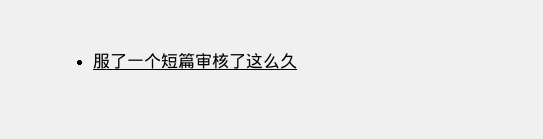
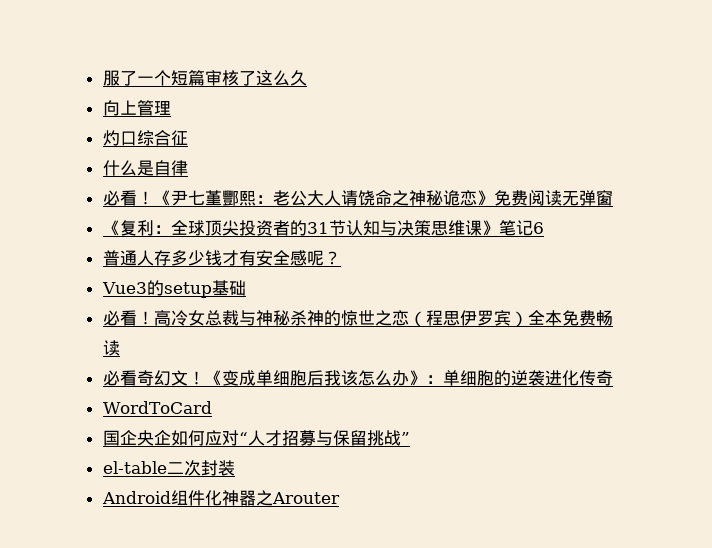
+ 向上管理
+ 灼口综合征
+ 什么是自律
+ 必看！《尹七堇酆熙：老公大人请饶命之神秘诡恋》免费阅读无弹窗
+ 《复利：全球顶尖投资者的31节认知与决策思维课》笔记6
+ 普通人存多少钱才有安全感呢？
+ Vue3的setup基础
+ 必看！高冷女总裁与神秘杀神的惊世之恋（程思伊罗宾）全本免费畅读
+ 必看奇幻文！《变成单细胞后我该怎么办》：单细胞的逆袭进化传奇
+ WordToCard
+ 国企央企如何应对“人才招募与保留挑战”
+ el-table二次封装
+ Android组件化神器之Arouter

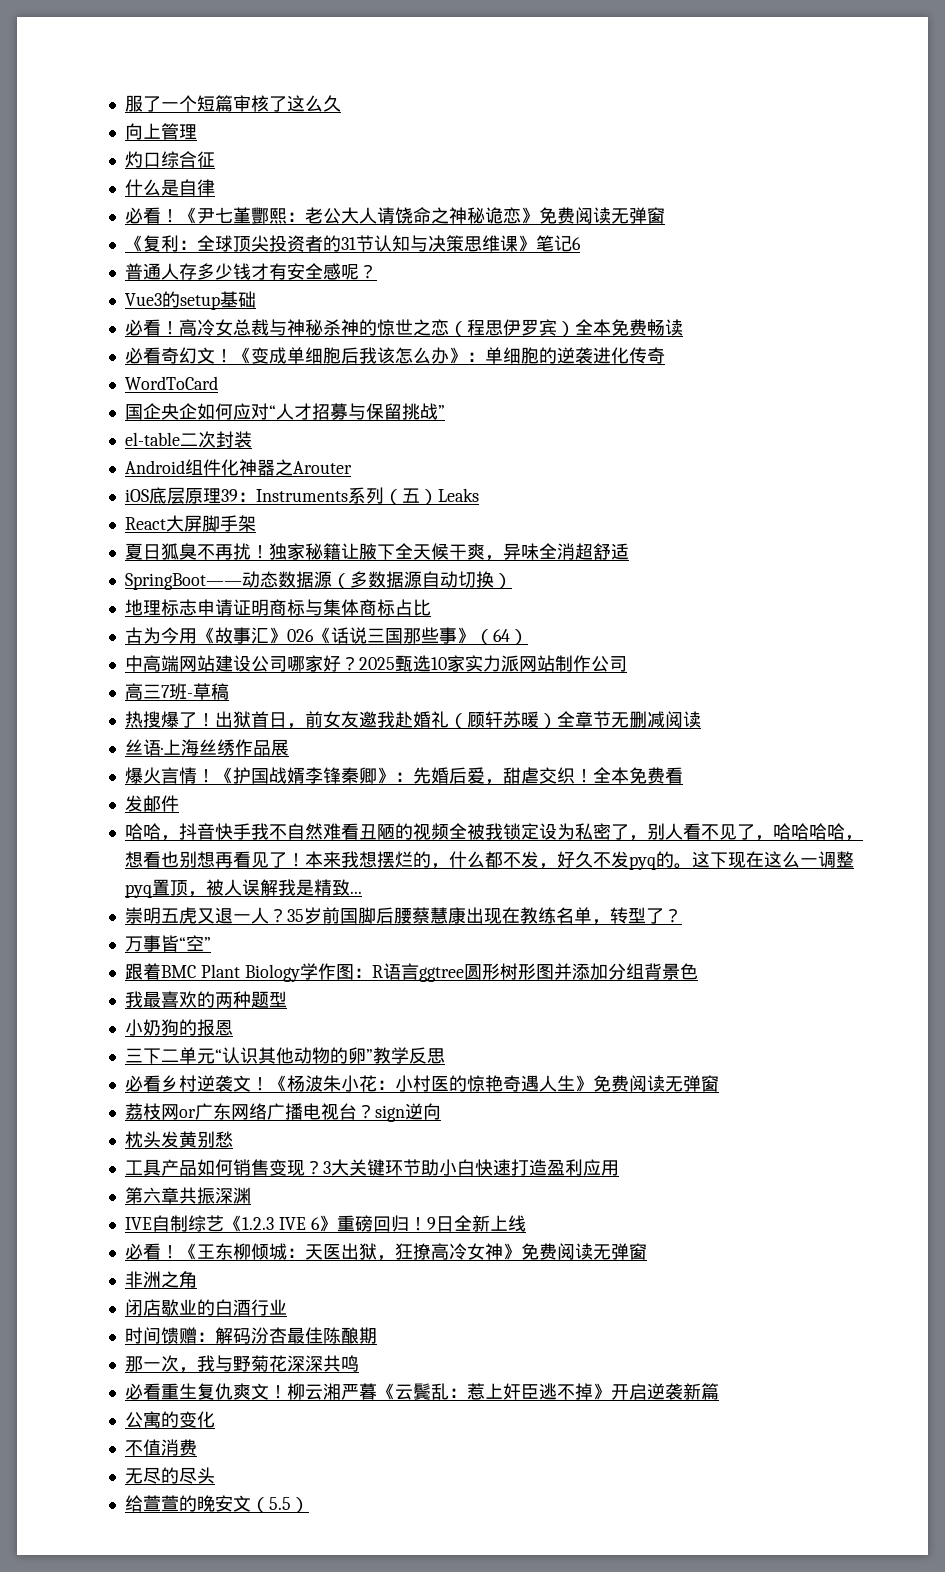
+ iOS底层原理39：Instruments系列（五）Leaks
+ React大屏脚手架
+ 夏日狐臭不再扰！独家秘籍让腋下全天候干爽，异味全消超舒适
+ SpringBoot——动态数据源（多数据源自动切换）
+ 地理标志申请证明商标与集体商标占比
+ 古为今用《故事汇》026《话说三国那些事》（64）
+ 中高端网站建设公司哪家好？2025甄选10家实力派网站制作公司
+ 高三7班-草稿
+ 热搜爆了！出狱首日，前女友邀我赴婚礼（顾轩苏暖）全章节无删减阅读
+ 丝语·上海丝绣作品展
+ 爆火言情！《护国战婿李锋秦卿》：先婚后爱，甜虐交织！全本免费看
+ 发邮件
+ 哈哈，抖音快手我不自然难看丑陋的视频全被我锁定设为私密了，别人看不见了，哈哈哈哈，想看也别想再看见了！本来我想摆烂的，什么都不发，好久不发pyq的。这下现在这么一调整pyq置顶，被人误解我是精致...
+ 崇明五虎又退一人？35岁前国脚后腰蔡慧康出现在教练名单，转型了？
+ 万事皆“空”
+ 跟着BMC Plant Biology学作图：R语言ggtree圆形树形图并添加分组背景色
+ 我最喜欢的两种题型
+ 小奶狗的报恩
+ 三下二单元“认识其他动物的卵”教学反思
+ 必看乡村逆袭文！《杨波朱小花：小村医的惊艳奇遇人生》免费阅读无弹窗
+ 荔枝网or广东网络广播电视台？sign逆向
+ 枕头发黄别愁
+ 工具产品如何销售变现？3大关键环节助小白快速打造盈利应用
+ 第六章共振深渊
+ IVE自制综艺《1.2.3 IVE 6》重磅回归！9日全新上线
+ 必看！《王东柳倾城：天医出狱，狂撩高冷女神》免费阅读无弹窗
+ 非洲之角
+ 闭店歇业的白酒行业
+ 时间馈赠：解码汾杏最佳陈酿期
+ 那一次，我与野菊花深深共鸣
+ 必看重生复仇爽文！柳云湘严暮《云鬓乱：惹上奸臣逃不掉》开启逆袭新篇
+ 公寓的变化
+ 不值消费
+ 无尽的尽头
+ 给萱萱的晚安文（5.5）

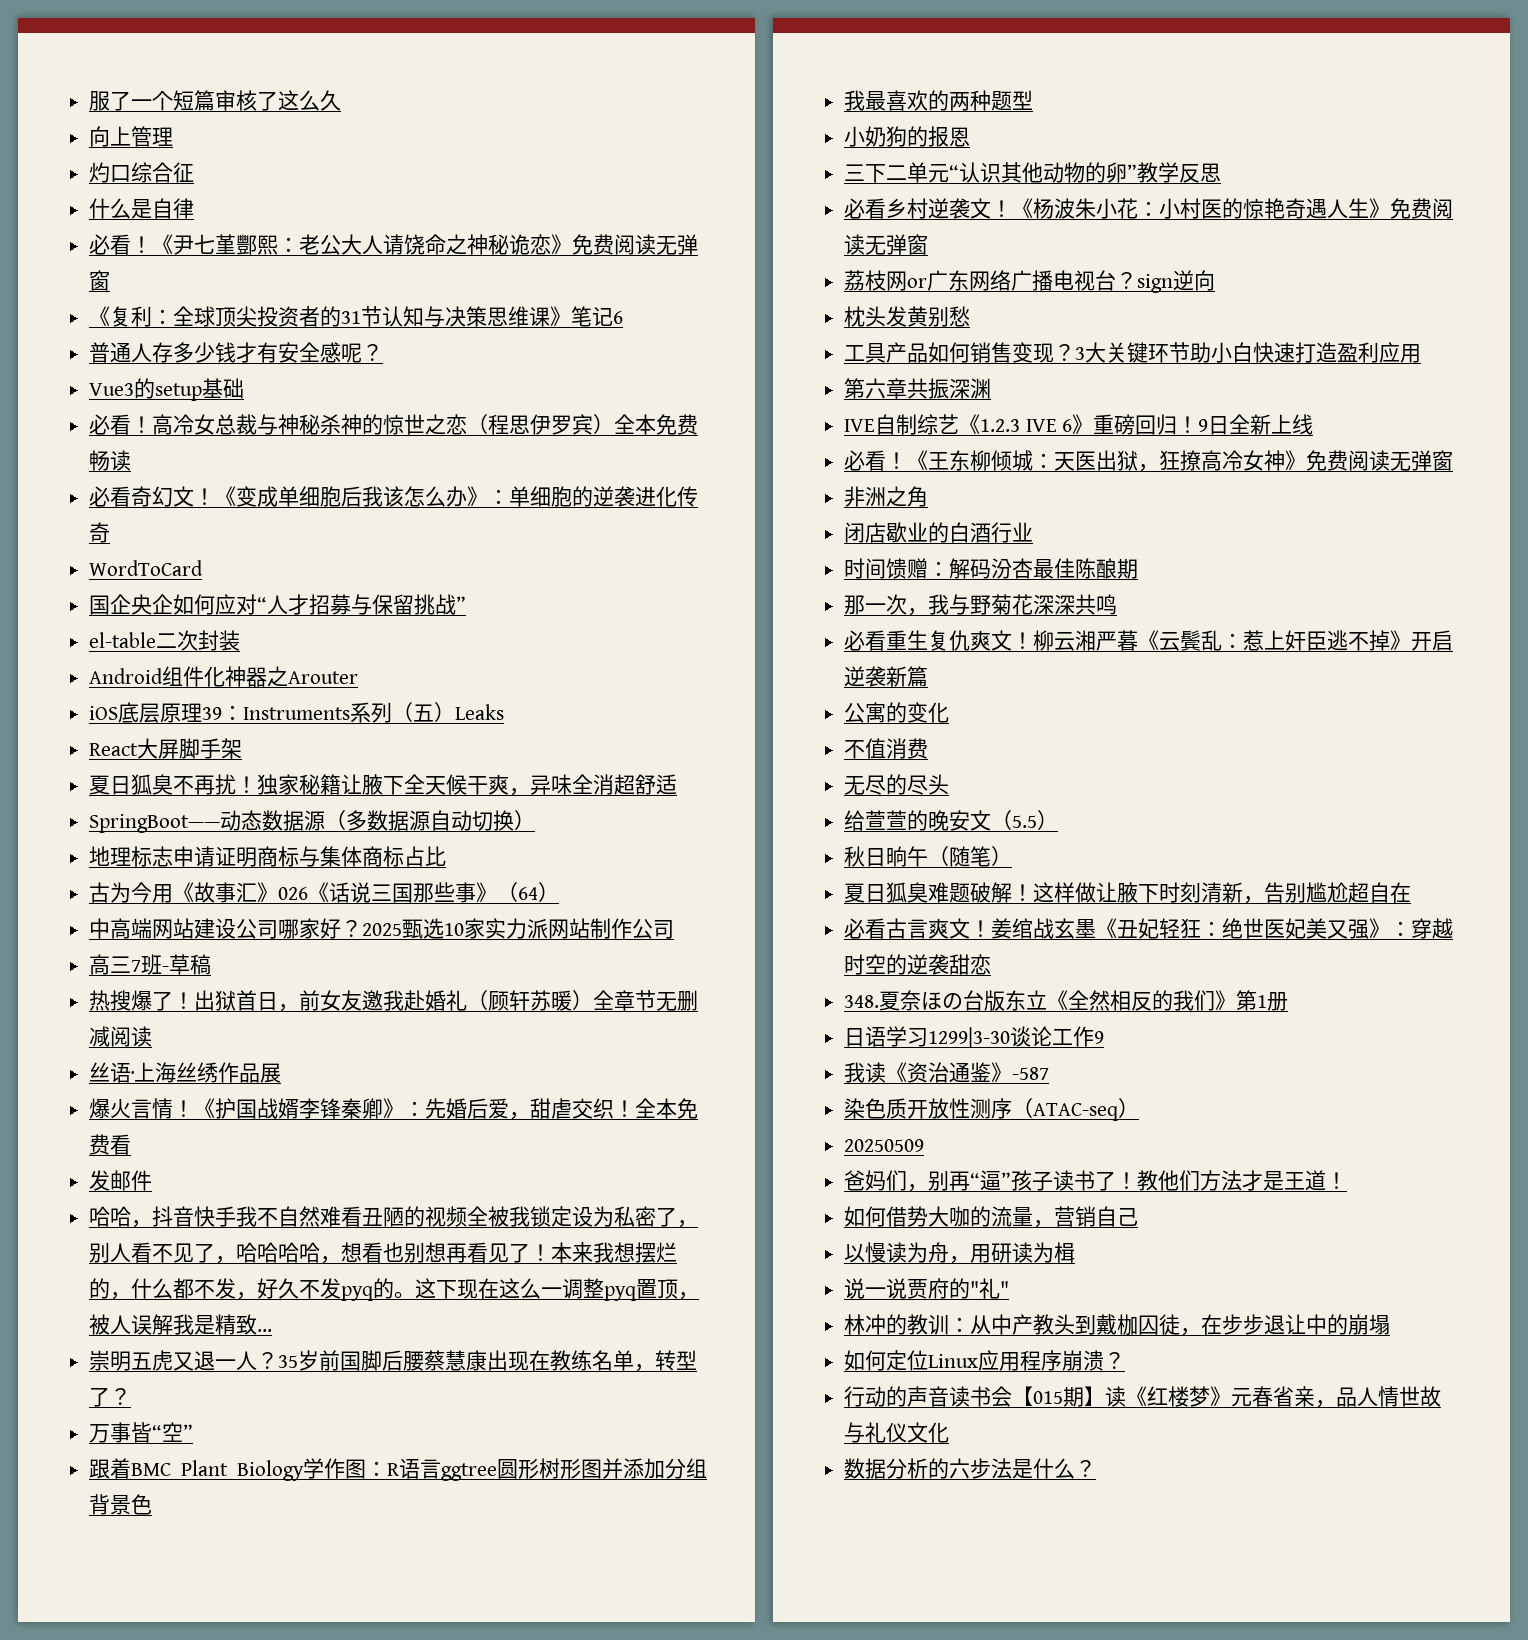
+ 秋日晌午（随笔）
+ 夏日狐臭难题破解！这样做让腋下时刻清新，告别尴尬超自在
+ 必看古言爽文！姜绾战玄墨《丑妃轻狂：绝世医妃美又强》：穿越时空的逆袭甜恋
+ 348.夏奈ほの台版东立《全然相反的我们》第1册
+ 日语学习1299|3-30谈论工作9
+ 我读《资治通鉴》-587
+ 染色质开放性测序（ATAC-seq）
+ 20250509
+ 爸妈们，别再“逼”孩子读书了！教他们方法才是王道！
+ 如何借势大咖的流量，营销自己
+ 以慢读为舟，用研读为楫
+ 说一说贾府的"礼"
+ 林冲的教训：从中产教头到戴枷囚徒，在步步退让中的崩塌
+ 如何定位Linux应用程序崩溃？
+ 行动的声音读书会【015期】读《红楼梦》元春省亲，品人情世故与礼仪文化
+ 数据分析的六步法是什么？

